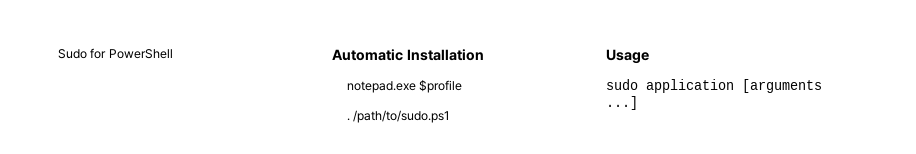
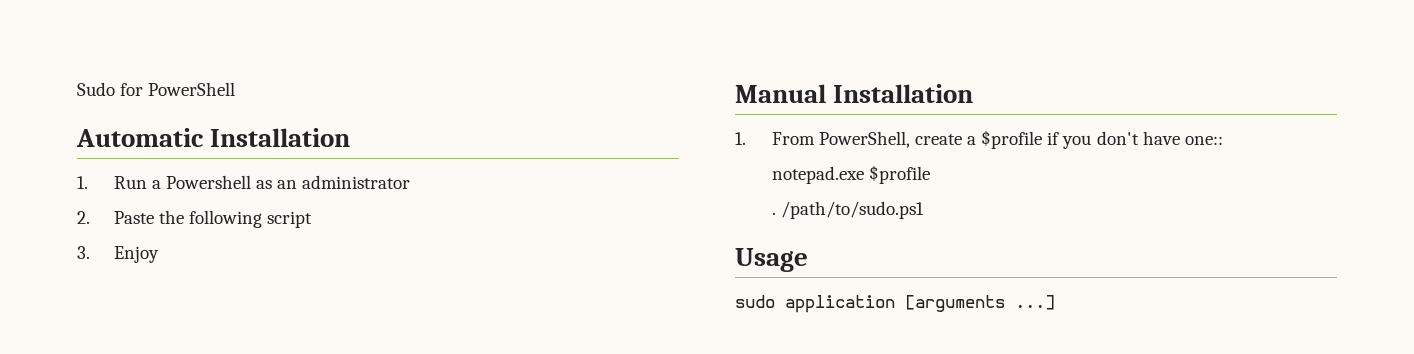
+ 1. Run a Powershell as an administrator
+ 2. Paste the following script
+ 3. Enjoy
+ Manual Installation
+ 1. From PowerShell, create a $profile if you don't have one::

